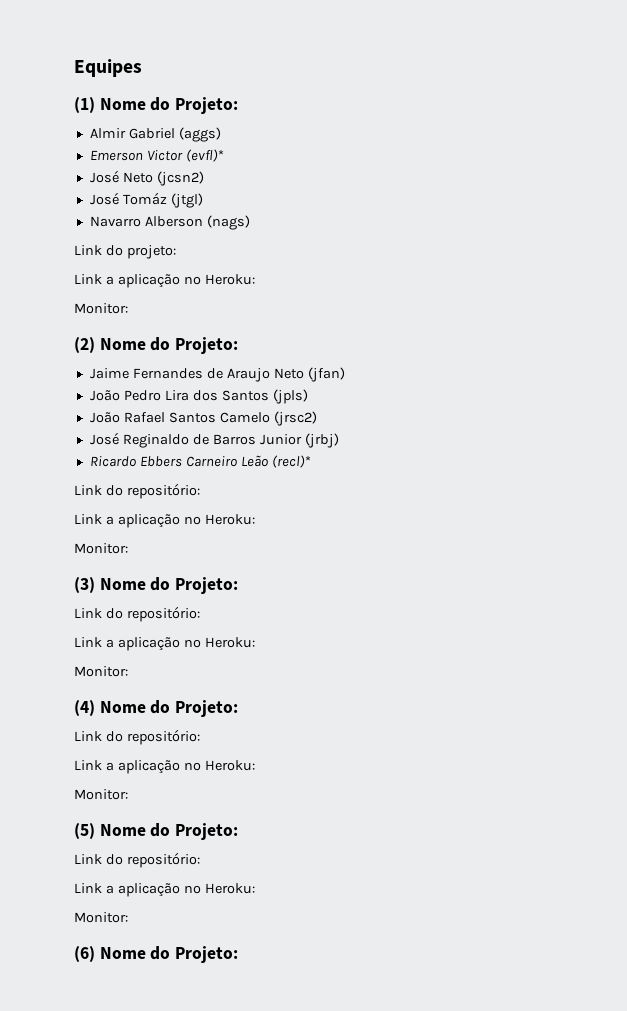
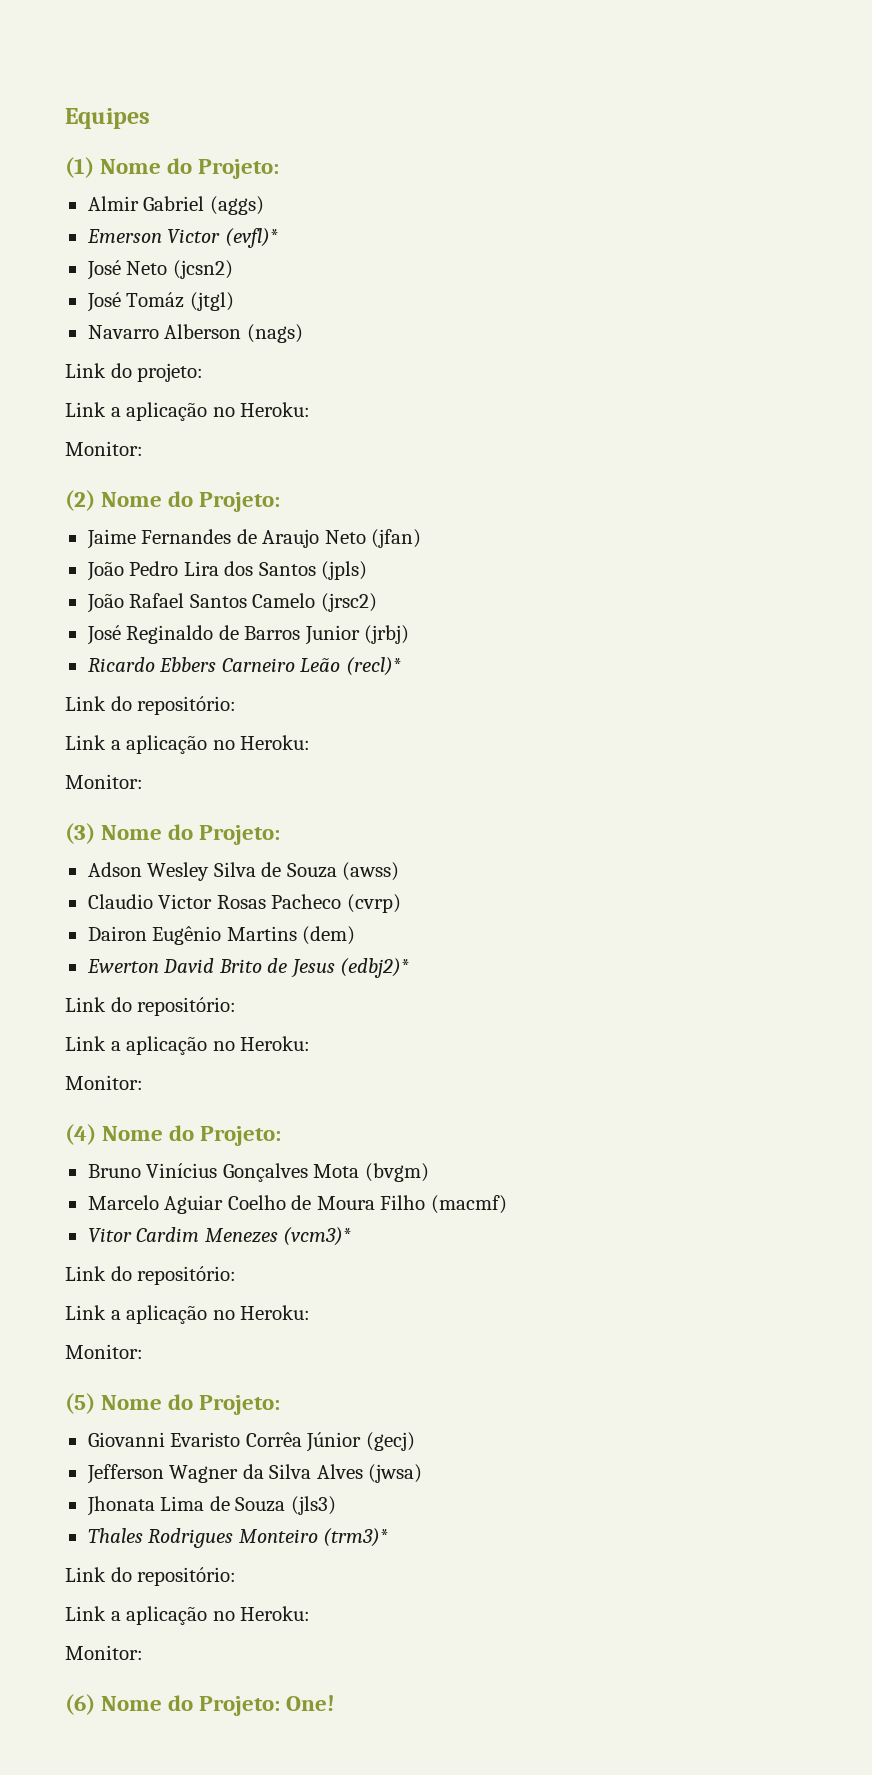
+ Adson Wesley Silva de Souza (awss)
+ Claudio Victor Rosas Pacheco (cvrp)
+ Dairon Eugênio Martins (dem)
+ Ewerton David Brito de Jesus (edbj2)*
+ Bruno Vinícius Gonçalves Mota (bvgm)
+ Marcelo Aguiar Coelho de Moura Filho (macmf)
+ Vitor Cardim Menezes (vcm3)*
+ Giovanni Evaristo Corrêa Júnior (gecj)
+ Jefferson Wagner da Silva Alves (jwsa)
+ Jhonata Lima de Souza (jls3)
+ Thales Rodrigues Monteiro (trm3)*
- (6) Nome do Projeto:
+ (6) Nome do Projeto: One!

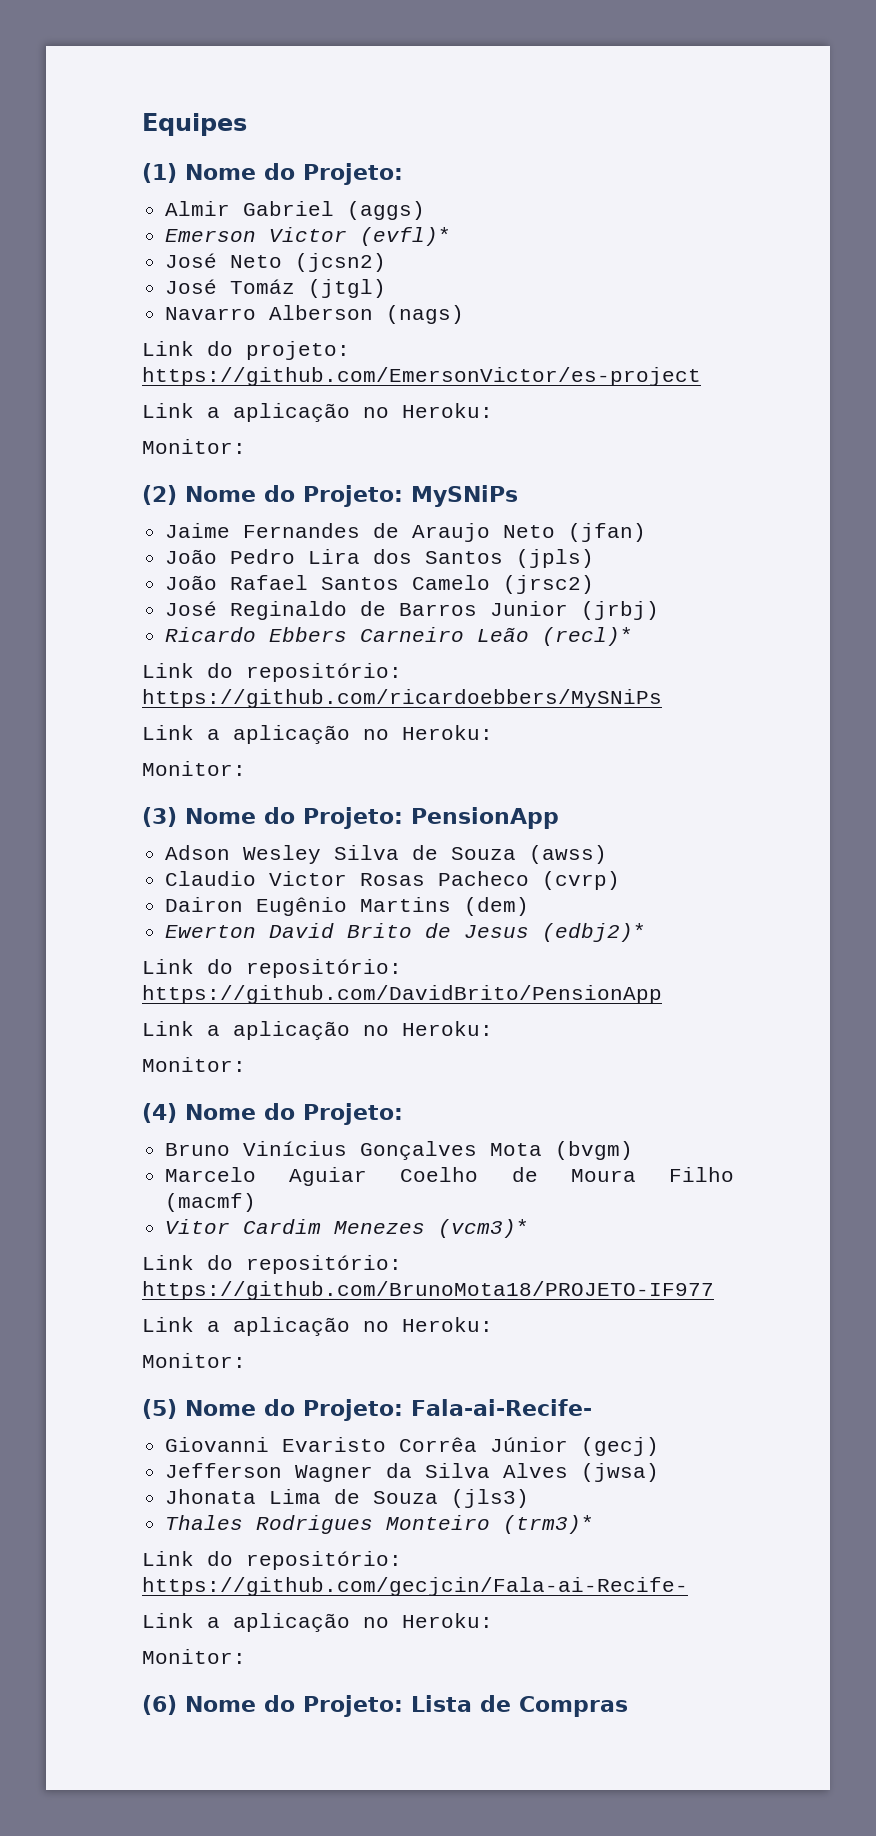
- Link do projeto:
+ Link do projeto: https://github.com/EmersonVictor/es-project
- (2) Nome do Projeto:
+ (2) Nome do Projeto: MySNiPs
  Ricardo Ebbers Carneiro Leão (recl)*
- Link do repositório:
+ Link do repositório: https://github.com/ricardoebbers/MySNiPs
- (3) Nome do Projeto:
+ (3) Nome do Projeto: PensionApp
  Ewerton David Brito de Jesus (edbj2)*
- Link do repositório:
+ Link do repositório: https://github.com/DavidBrito/PensionApp
  Vitor Cardim Menezes (vcm3)*
- Link do repositório:
+ Link do repositório: https://github.com/BrunoMota18/PROJETO-IF977
- (5) Nome do Projeto:
+ (5) Nome do Projeto: Fala-ai-Recife-
  Thales Rodrigues Monteiro (trm3)*
- Link do repositório:
+ Link do repositório: https://github.com/gecjcin/Fala-ai-Recife-
- (6) Nome do Projeto: One!
+ (6) Nome do Projeto: Lista de Compras

